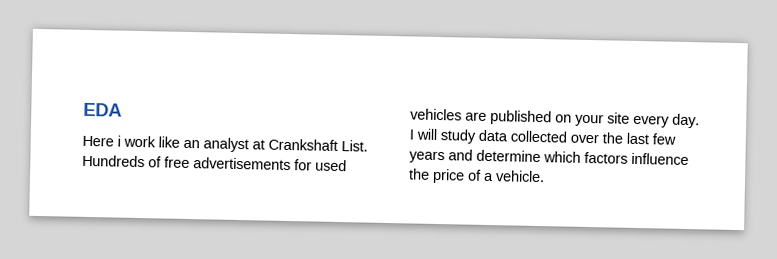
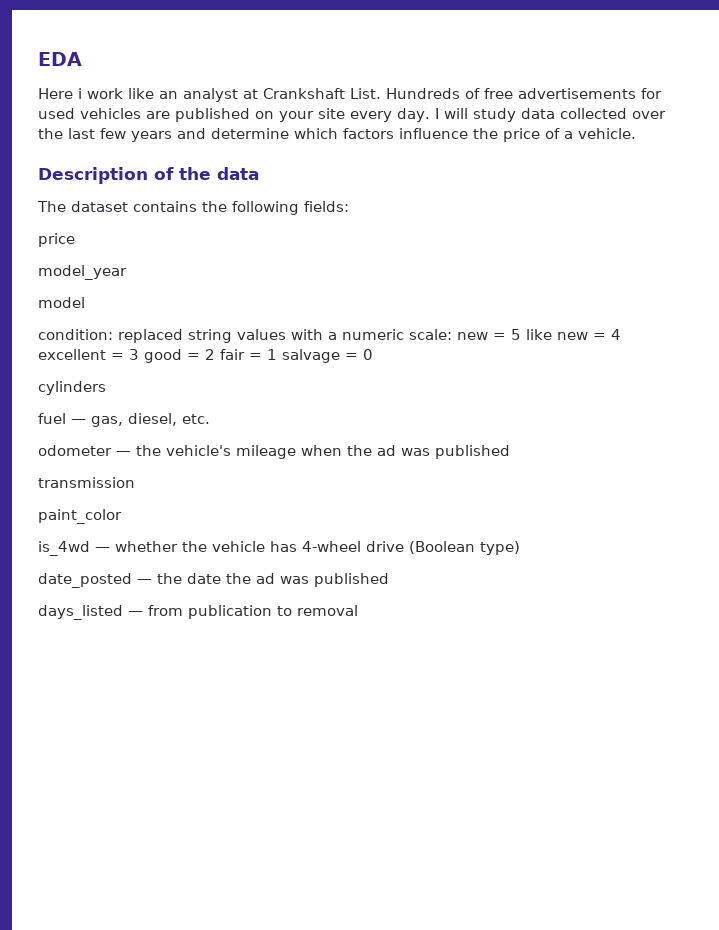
+ Description of the data
+ The dataset contains the following fields:
+ price
+ model_year
+ model
+ condition: replaced string values with a numeric scale: new = 5 like new = 4 excellent = 3 good = 2 fair = 1 salvage = 0
+ cylinders
+ fuel — gas, diesel, etc.
+ odometer — the vehicle's mileage when the ad was published
+ transmission
+ paint_color
+ is_4wd — whether the vehicle has 4-wheel drive (Boolean type)
+ date_posted — the date the ad was published
+ days_listed — from publication to removal

